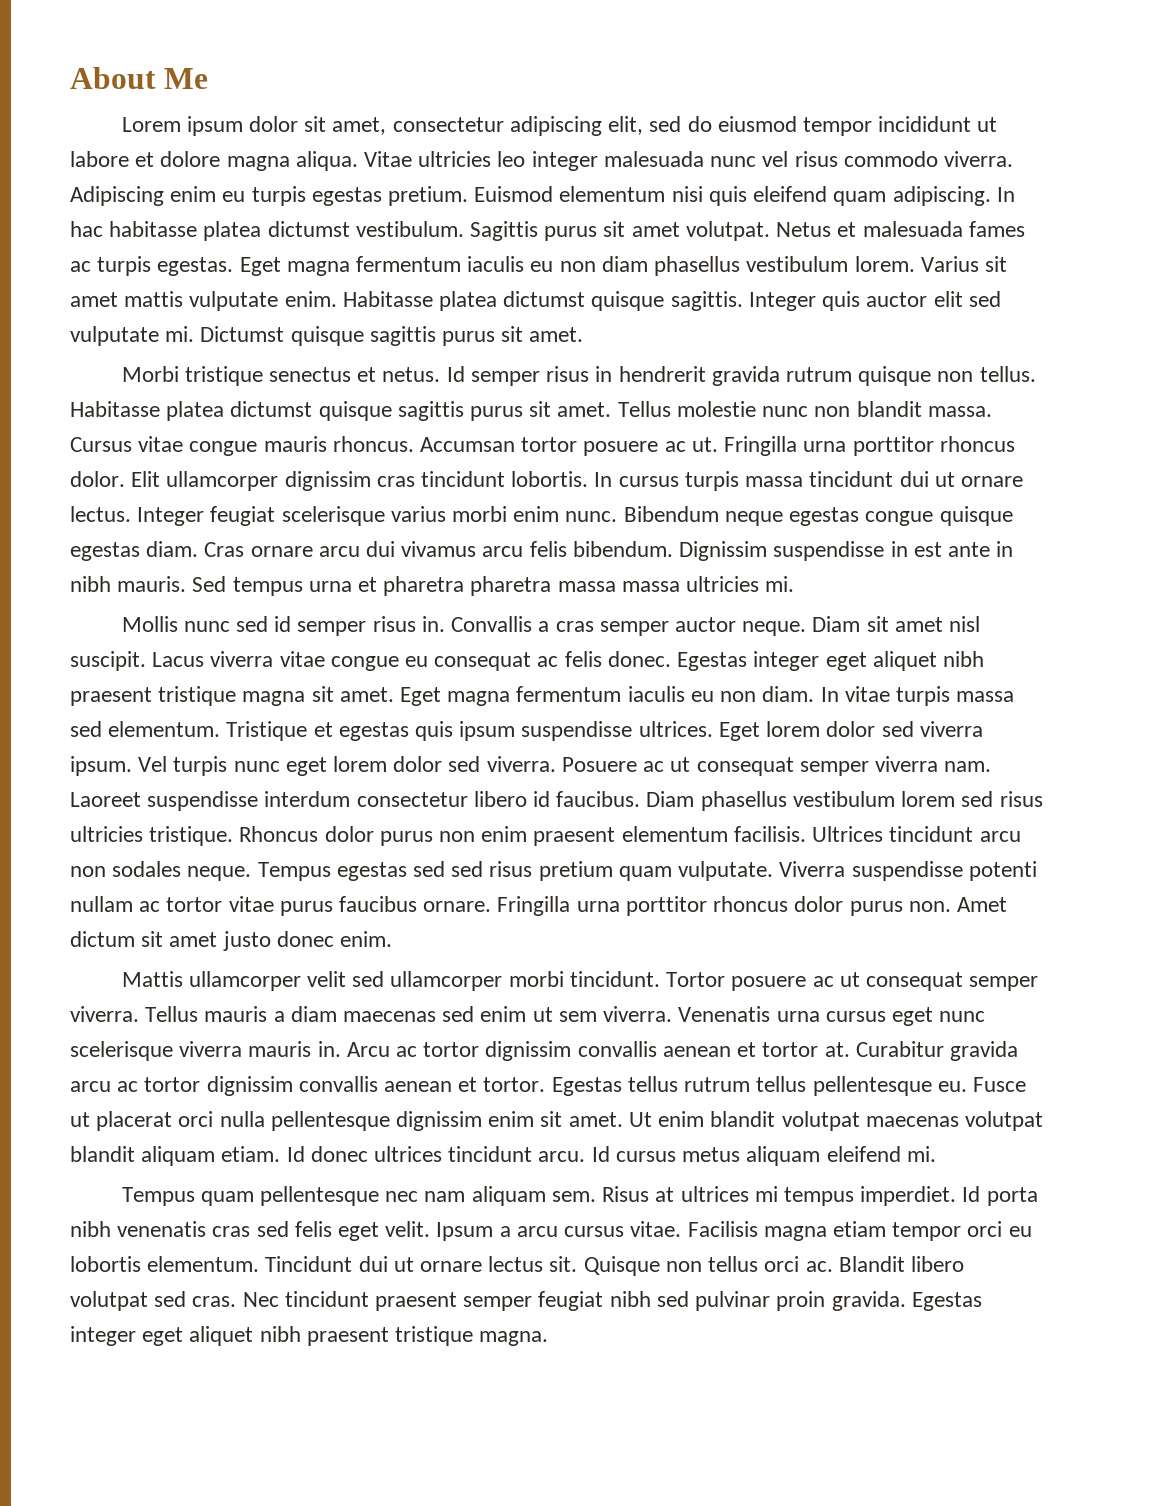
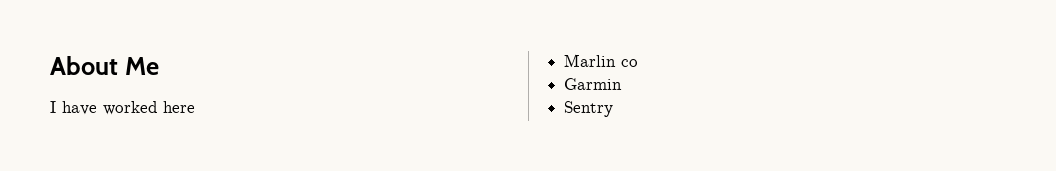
- Lorem ipsum dolor sit amet, consectetur adipiscing elit, sed do eiusmod tempor incididunt ut labore et dolore magna aliqua. Vitae ultricies leo integer malesuada nunc vel risus commodo viverra. Adipiscing enim eu turpis egestas pretium. Euismod elementum nisi quis eleifend quam adipiscing. In hac habitasse platea dictumst vestibulum. Sagittis purus sit amet volutpat. Netus et malesuada fames ac turpis egestas. Eget magna fermentum iaculis eu non diam phasellus vestibulum lorem. Varius sit amet mattis vulputate enim. Habitasse platea dictumst quisque sagittis. Integer quis auctor elit sed vulputate mi. Dictumst quisque sagittis purus sit amet.
- Morbi tristique senectus et netus. Id semper risus in hendrerit gravida rutrum quisque non tellus. Habitasse platea dictumst quisque sagittis purus sit amet. Tellus molestie nunc non blandit massa. Cursus vitae congue mauris rhoncus. Accumsan tortor posuere ac ut. Fringilla urna porttitor rhoncus dolor. Elit ullamcorper dignissim cras tincidunt lobortis. In cursus turpis massa tincidunt dui ut ornare lectus. Integer feugiat scelerisque varius morbi enim nunc. Bibendum neque egestas congue quisque egestas diam. Cras ornare arcu dui vivamus arcu felis bibendum. Dignissim suspendisse in est ante in nibh mauris. Sed tempus urna et pharetra pharetra massa massa ultricies mi.
- Mollis nunc sed id semper risus in. Convallis a cras semper auctor neque. Diam sit amet nisl suscipit. Lacus viverra vitae congue eu consequat ac felis donec. Egestas integer eget aliquet nibh praesent tristique magna sit amet. Eget magna fermentum iaculis eu non diam. In vitae turpis massa sed elementum. Tristique et egestas quis ipsum suspendisse ultrices. Eget lorem dolor sed viverra ipsum. Vel turpis nunc eget lorem dolor sed viverra. Posuere ac ut consequat semper viverra nam. Laoreet suspendisse interdum consectetur libero id faucibus. Diam phasellus vestibulum lorem sed risus ultricies tristique. Rhoncus dolor purus non enim praesent elementum facilisis. Ultrices tincidunt arcu non sodales neque. Tempus egestas sed sed risus pretium quam vulputate. Viverra suspendisse potenti nullam ac tortor vitae purus faucibus ornare. Fringilla urna porttitor rhoncus dolor purus non. Amet dictum sit amet justo donec enim.
- Mattis ullamcorper velit sed ullamcorper morbi tincidunt. Tortor posuere ac ut consequat semper viverra. Tellus mauris a diam maecenas sed enim ut sem viverra. Venenatis urna cursus eget nunc scelerisque viverra mauris in. Arcu ac tortor dignissim convallis aenean et tortor at. Curabitur gravida arcu ac tortor dignissim convallis aenean et tortor. Egestas tellus rutrum tellus pellentesque eu. Fusce ut placerat orci nulla pellentesque dignissim enim sit amet. Ut enim blandit volutpat maecenas volutpat blandit aliquam etiam. Id donec ultrices tincidunt arcu. Id cursus metus aliquam eleifend mi.
- Tempus quam pellentesque nec nam aliquam sem. Risus at ultrices mi tempus imperdiet. Id porta nibh venenatis cras sed felis eget velit. Ipsum a arcu cursus vitae. Facilisis magna etiam tempor orci eu lobortis elementum. Tincidunt dui ut ornare lectus sit. Quisque non tellus orci ac. Blandit libero volutpat sed cras. Nec tincidunt praesent semper feugiat nibh sed pulvinar proin gravida. Egestas integer eget aliquet nibh praesent tristique magna.
+ I have worked here
+ Marlin co
+ Garmin
+ Sentry

